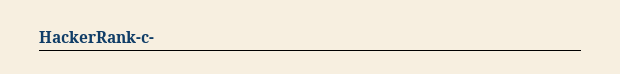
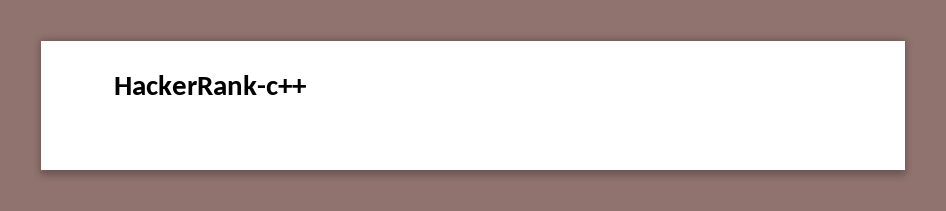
- HackerRank-c-
+ HackerRank-c++

